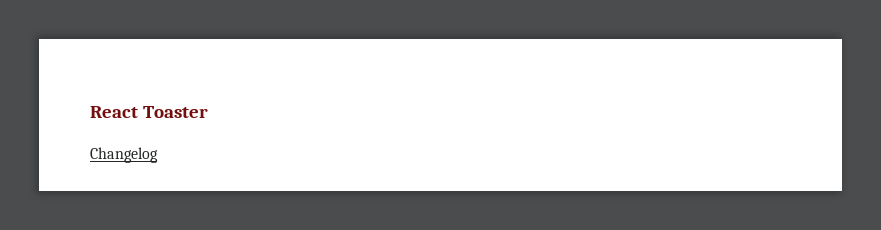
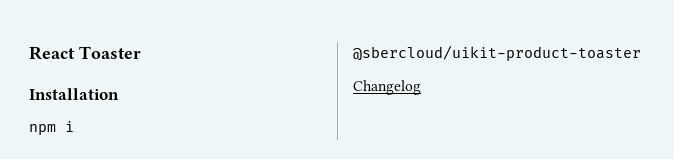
+ Installation
+ npm i @sbercloud/uikit-product-toaster

